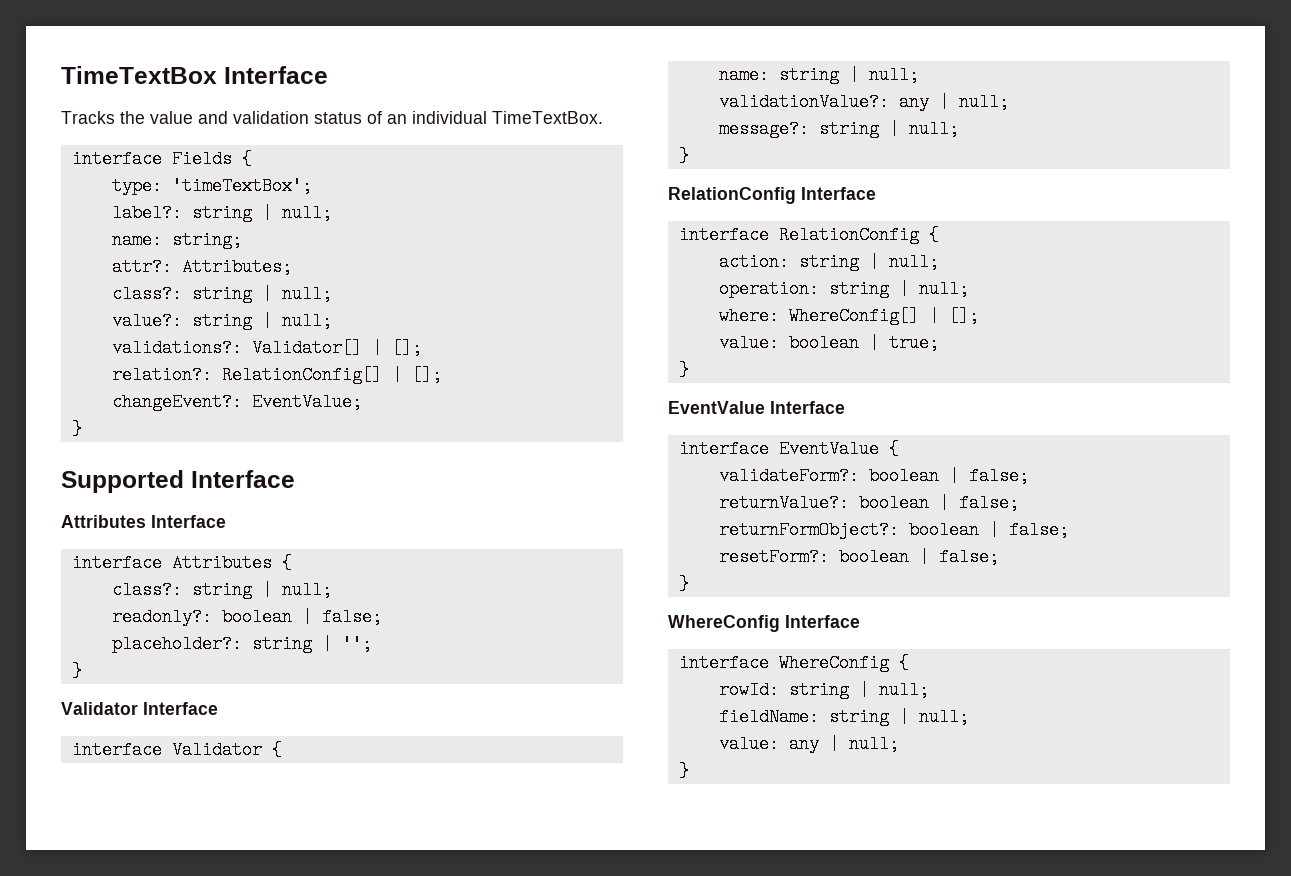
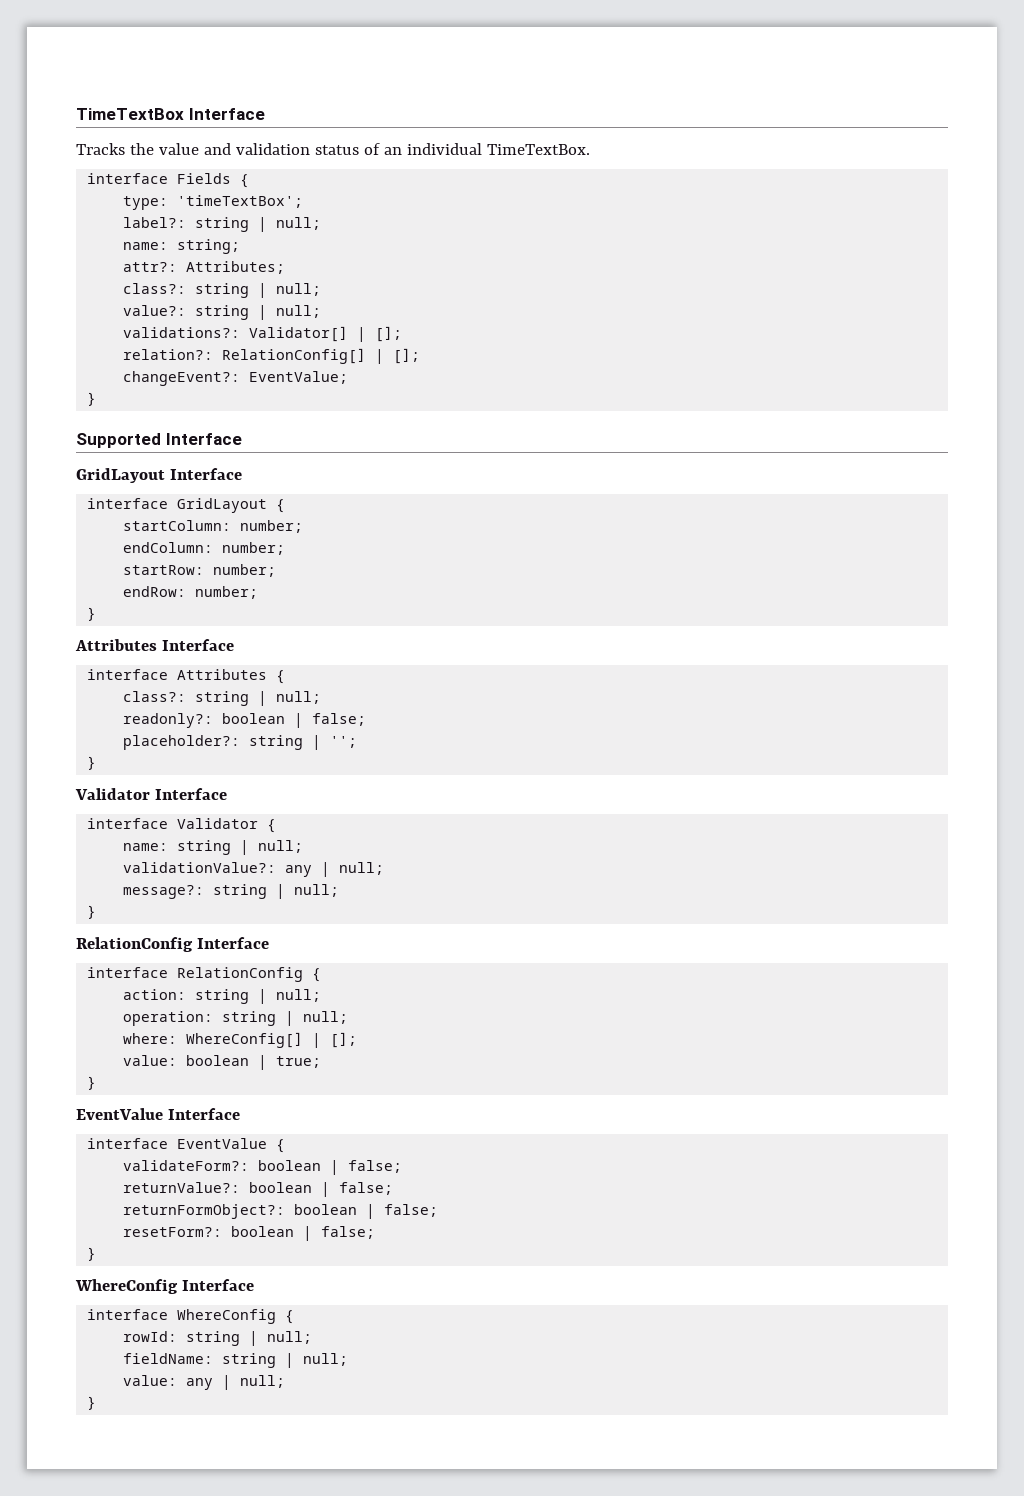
+ GridLayout Interface
+ interface GridLayout {
+ startColumn: number;
+ endColumn: number;
+ startRow: number;
+ endRow: number;
+ }

